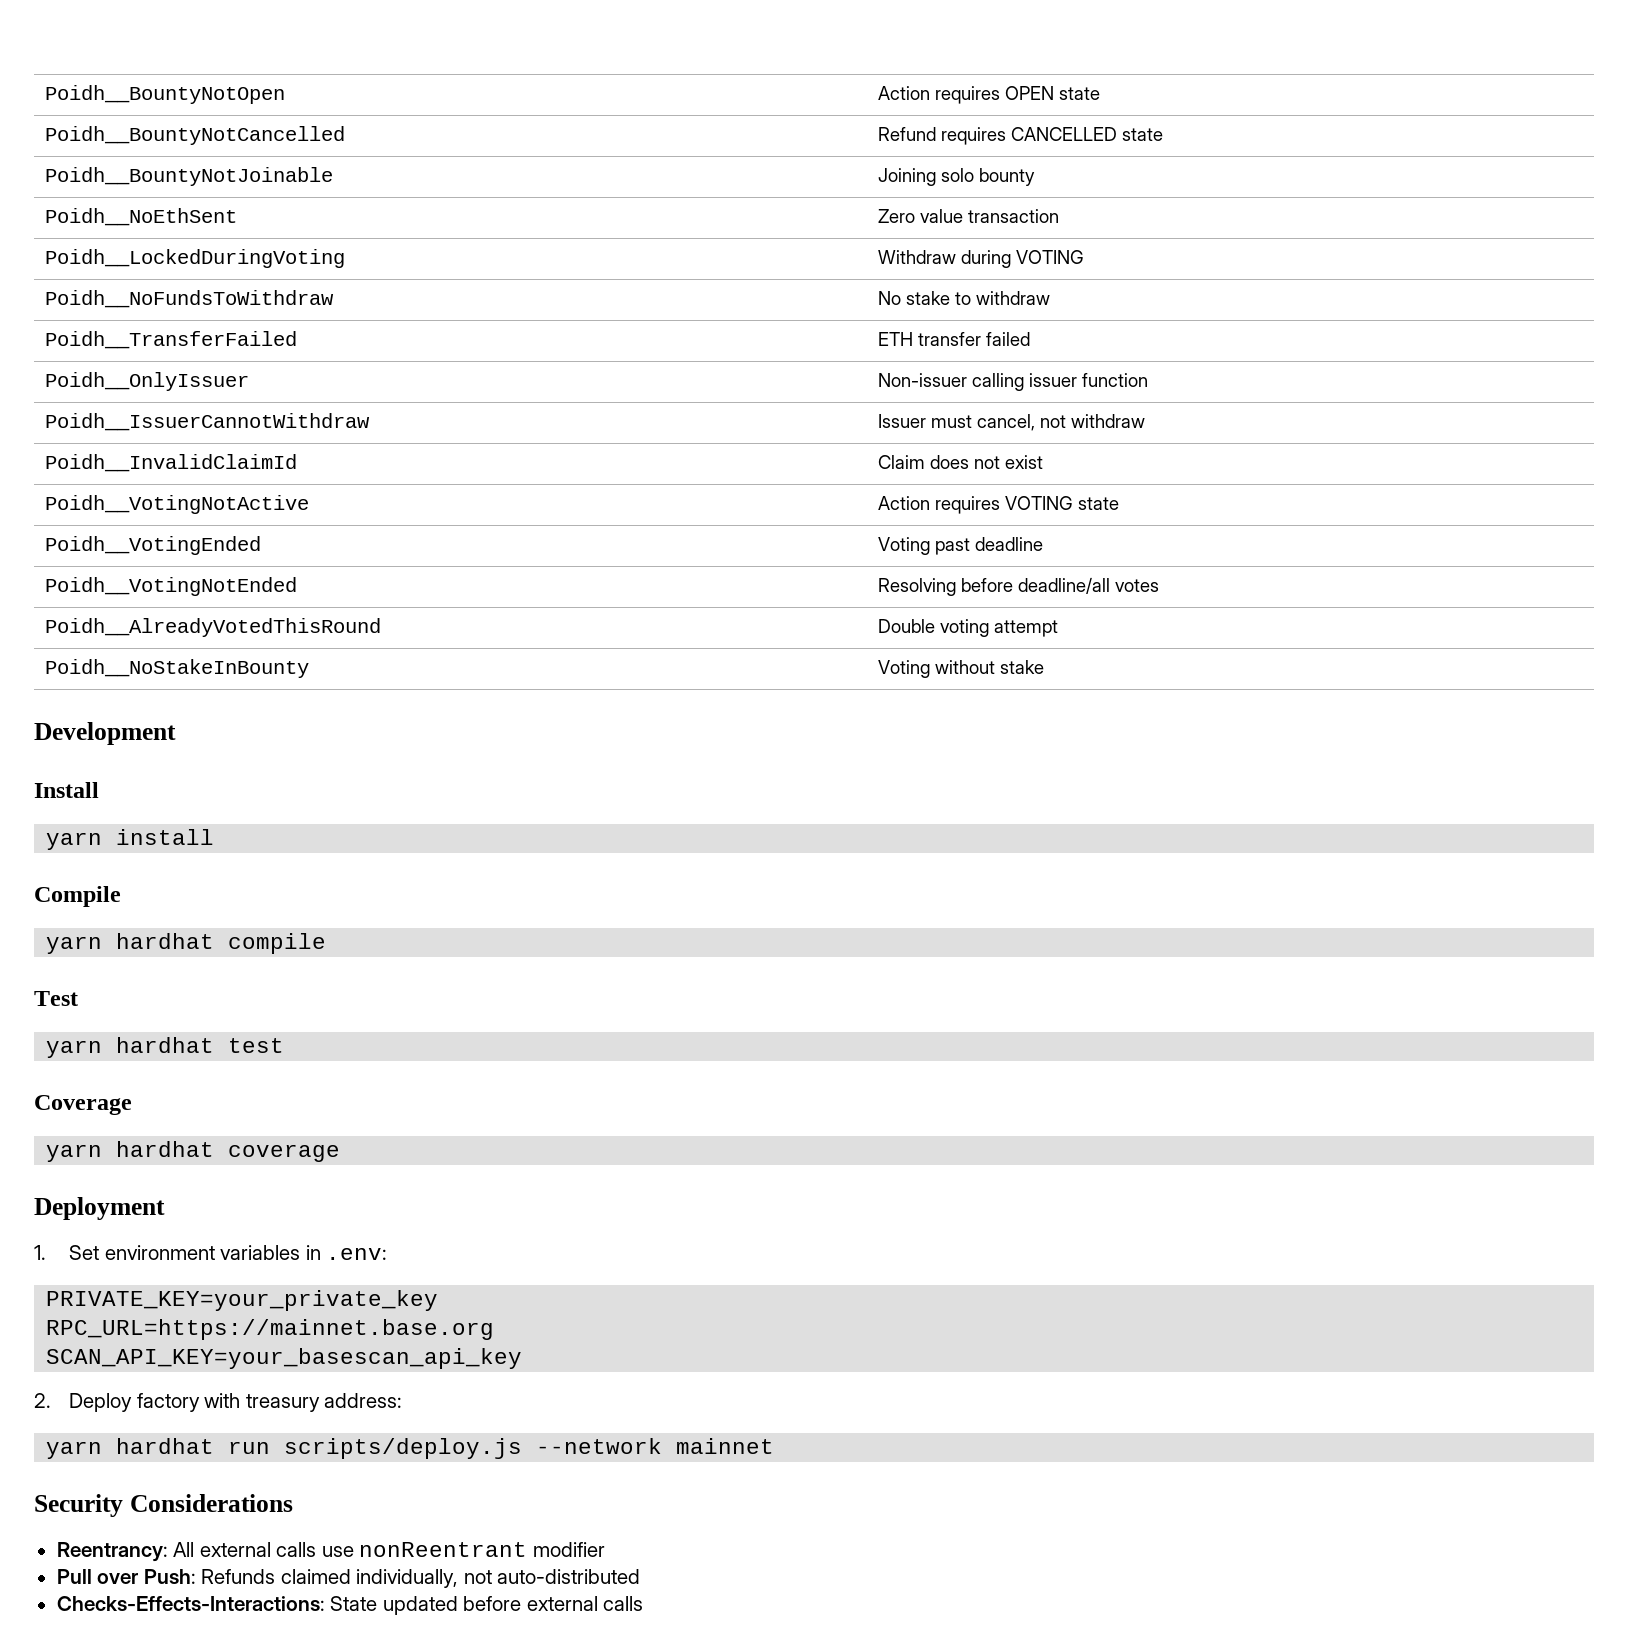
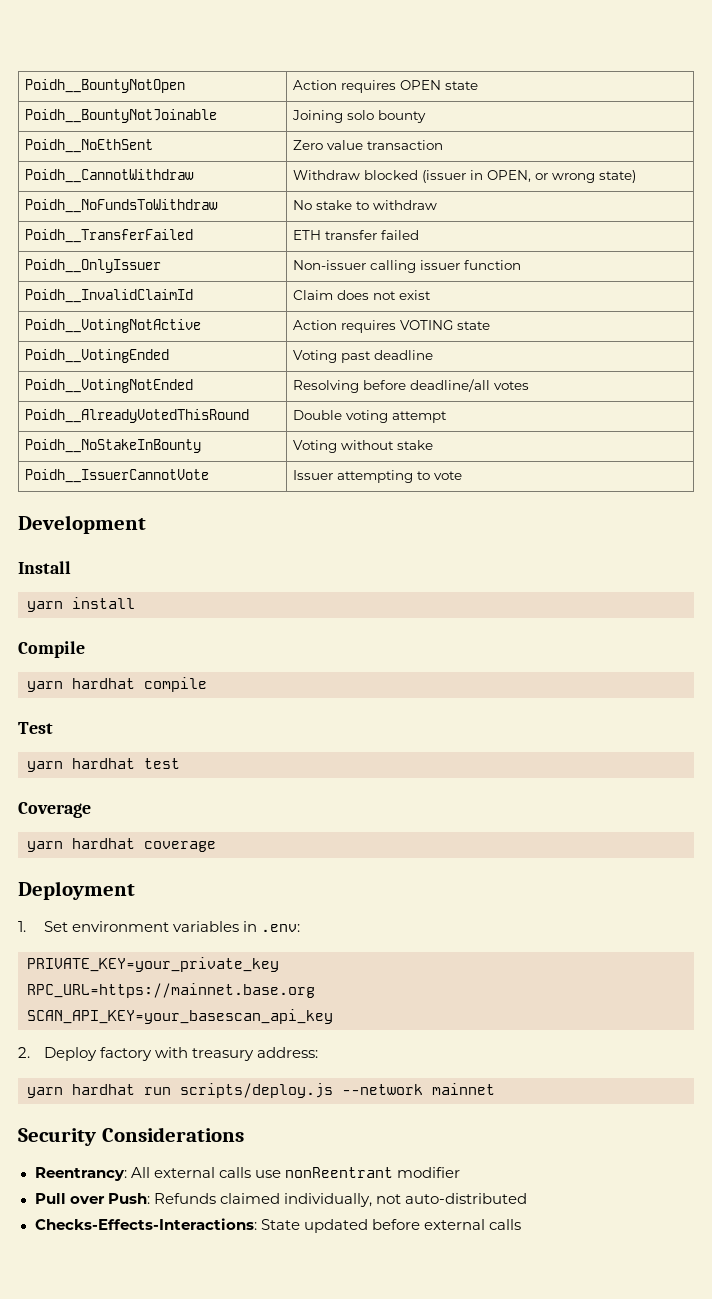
- Poidh__BountyNotCancelled | Refund requires CANCELLED state
- Poidh__LockedDuringVoting | Withdraw during VOTING
+ Poidh__CannotWithdraw | Withdraw blocked (issuer in OPEN, or wrong state)
- Poidh__IssuerCannotWithdraw | Issuer must cancel, not withdraw
+ Poidh__IssuerCannotVote | Issuer attempting to vote

